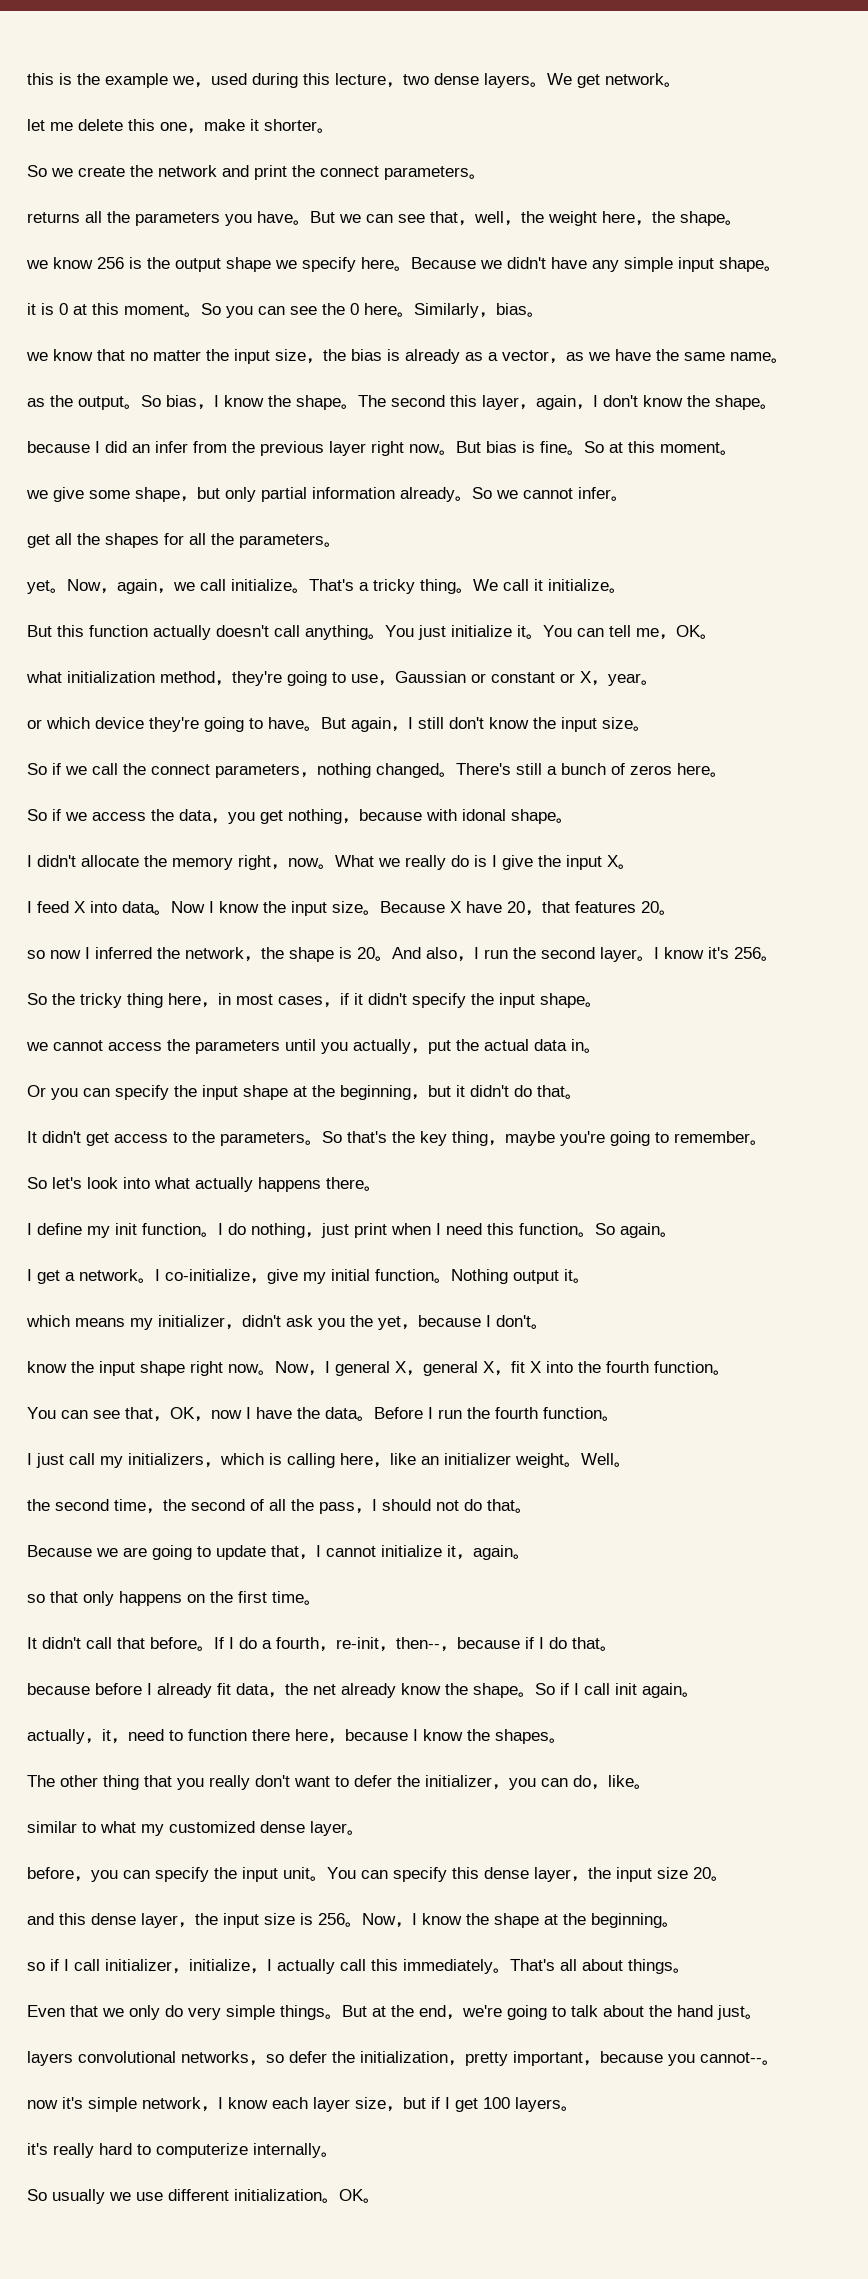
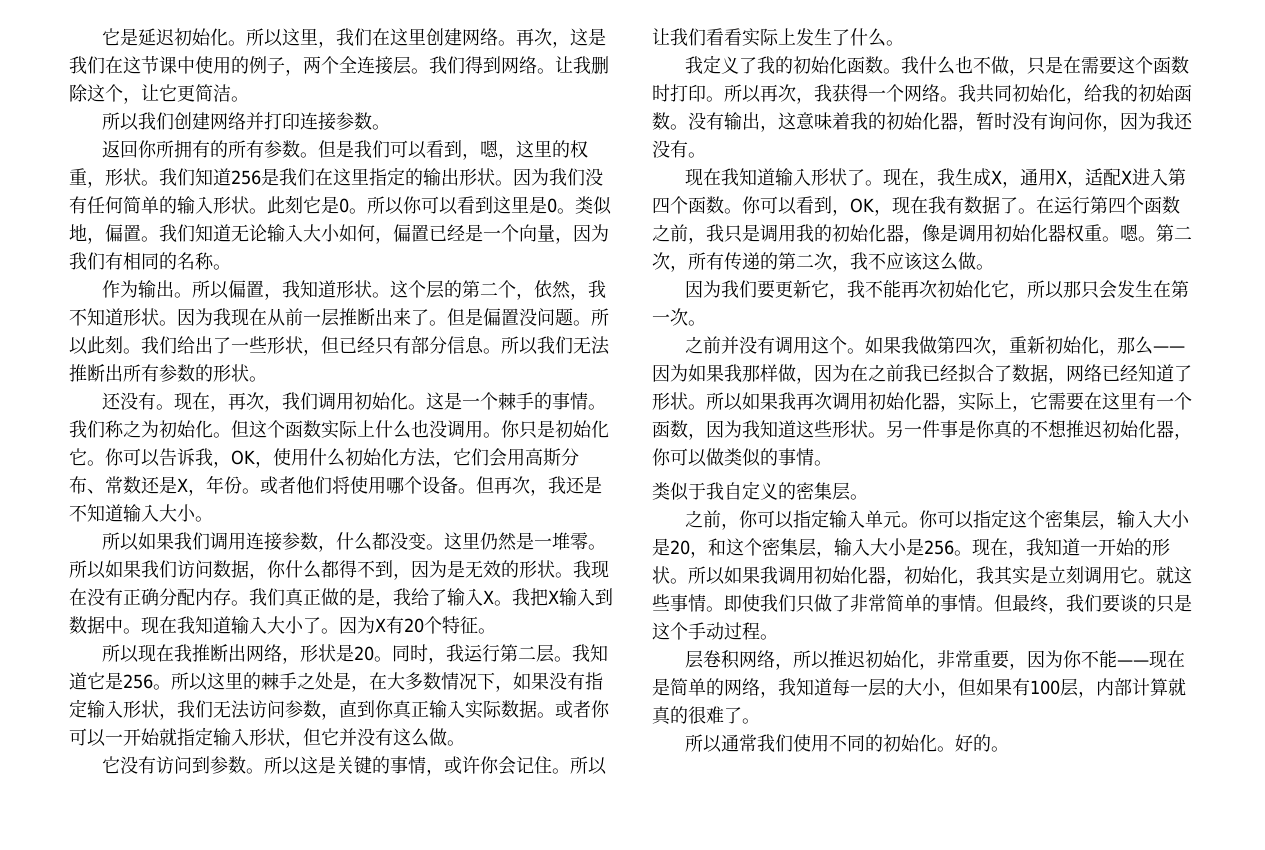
- this is the example we，used during this lecture，two dense layers。We get network。
- let me delete this one，make it shorter。
- So we create the network and print the connect parameters。
- returns all the parameters you have。But we can see that，well，the weight here，the shape。
- we know 256 is the output shape we specify here。Because we didn't have any simple input shape。
- it is 0 at this moment。So you can see the 0 here。Similarly，bias。
- we know that no matter the input size，the bias is already as a vector，as we have the same name。
- as the output。So bias，I know the shape。The second this layer，again，I don't know the shape。
- because I did an infer from the previous layer right now。But bias is fine。So at this moment。
- we give some shape，but only partial information already。So we cannot infer。
- get all the shapes for all the parameters。
- yet。Now，again，we call initialize。That's a tricky thing。We call it initialize。
- But this function actually doesn't call anything。You just initialize it。You can tell me，OK。
- what initialization method，they're going to use，Gaussian or constant or X，year。
- or which device they're going to have。But again，I still don't know the input size。
- So if we call the connect parameters，nothing changed。There's still a bunch of zeros here。
- So if we access the data，you get nothing，because with idonal shape。
- I didn't allocate the memory right，now。What we really do is I give the input X。
- I feed X into data。Now I know the input size。Because X have 20，that features 20。
- so now I inferred the network，the shape is 20。And also，I run the second layer。I know it's 256。
- So the tricky thing here，in most cases，if it didn't specify the input shape。
- we cannot access the parameters until you actually，put the actual data in。
- Or you can specify the input shape at the beginning，but it didn't do that。
- It didn't get access to the parameters。So that's the key thing，maybe you're going to remember。
- So let's look into what actually happens there。
- I define my init function。I do nothing，just print when I need this function。So again。
- I get a network。I co-initialize，give my initial function。Nothing output it。
- which means my initializer，didn't ask you the yet，because I don't。
- know the input shape right now。Now，I general X，general X，fit X into the fourth function。
- You can see that，OK，now I have the data。Before I run the fourth function。
- I just call my initializers，which is calling here，like an initializer weight。Well。
- the second time，the second of all the pass，I should not do that。
- Because we are going to update that，I cannot initialize it，again。
- so that only happens on the first time。
- It didn't call that before。If I do a fourth，re-init，then--，because if I do that。
- because before I already fit data，the net already know the shape。So if I call init again。
- actually，it，need to function there here，because I know the shapes。
- The other thing that you really don't want to defer the initializer，you can do，like。
- similar to what my customized dense layer。
- before，you can specify the input unit。You can specify this dense layer，the input size 20。
- and this dense layer，the input size is 256。Now，I know the shape at the beginning。
- so if I call initializer，initialize，I actually call this immediately。That's all about things。
- Even that we only do very simple things。But at the end，we're going to talk about the hand just。
- layers convolutional networks，so defer the initialization，pretty important，because you cannot--。
- now it's simple network，I know each layer size，but if I get 100 layers。
- it's really hard to computerize internally。
- So usually we use different initialization。OK。
+ 它是延迟初始化。所以这里，我们在这里创建网络。再次，这是我们在这节课中使用的例子，两个全连接层。我们得到网络。让我删除这个，让它更简洁。
+ 所以我们创建网络并打印连接参数。
+ 返回你所拥有的所有参数。但是我们可以看到，嗯，这里的权重，形状。我们知道256是我们在这里指定的输出形状。因为我们没有任何简单的输入形状。此刻它是0。所以你可以看到这里是0。类似地，偏置。我们知道无论输入大小如何，偏置已经是一个向量，因为我们有相同的名称。
+ 作为输出。所以偏置，我知道形状。这个层的第二个，依然，我不知道形状。因为我现在从前一层推断出来了。但是偏置没问题。所以此刻。我们给出了一些形状，但已经只有部分信息。所以我们无法推断出所有参数的形状。
+ 还没有。现在，再次，我们调用初始化。这是一个棘手的事情。我们称之为初始化。但这个函数实际上什么也没调用。你只是初始化它。你可以告诉我，OK，使用什么初始化方法，它们会用高斯分布、常数还是X，年份。或者他们将使用哪个设备。但再次，我还是不知道输入大小。
+ 所以如果我们调用连接参数，什么都没变。这里仍然是一堆零。所以如果我们访问数据，你什么都得不到，因为是无效的形状。我现在没有正确分配内存。我们真正做的是，我给了输入X。我把X输入到数据中。现在我知道输入大小了。因为X有20个特征。
+ 所以现在我推断出网络，形状是20。同时，我运行第二层。我知道它是256。所以这里的棘手之处是，在大多数情况下，如果没有指定输入形状，我们无法访问参数，直到你真正输入实际数据。或者你可以一开始就指定输入形状，但它并没有这么做。
+ 它没有访问到参数。所以这是关键的事情，或许你会记住。所以让我们看看实际上发生了什么。
+ 我定义了我的初始化函数。我什么也不做，只是在需要这个函数时打印。所以再次，我获得一个网络。我共同初始化，给我的初始函数。没有输出，这意味着我的初始化器，暂时没有询问你，因为我还没有。
+ 现在我知道输入形状了。现在，我生成X，通用X，适配X进入第四个函数。你可以看到，OK，现在我有数据了。在运行第四个函数之前，我只是调用我的初始化器，像是调用初始化器权重。嗯。第二次，所有传递的第二次，我不应该这么做。
+ 因为我们要更新它，我不能再次初始化它，所以那只会发生在第一次。
+ 之前并没有调用这个。如果我做第四次，重新初始化，那么——因为如果我那样做，因为在之前我已经拟合了数据，网络已经知道了形状。所以如果我再次调用初始化器，实际上，它需要在这里有一个函数，因为我知道这些形状。另一件事是你真的不想推迟初始化器，你可以做类似的事情。
+ 类似于我自定义的密集层。
+ 之前，你可以指定输入单元。你可以指定这个密集层，输入大小是20，和这个密集层，输入大小是256。现在，我知道一开始的形状。所以如果我调用初始化器，初始化，我其实是立刻调用它。就这些事情。即使我们只做了非常简单的事情。但最终，我们要谈的只是这个手动过程。
+ 层卷积网络，所以推迟初始化，非常重要，因为你不能——现在是简单的网络，我知道每一层的大小，但如果有100层，内部计算就真的很难了。
+ 所以通常我们使用不同的初始化。好的。

